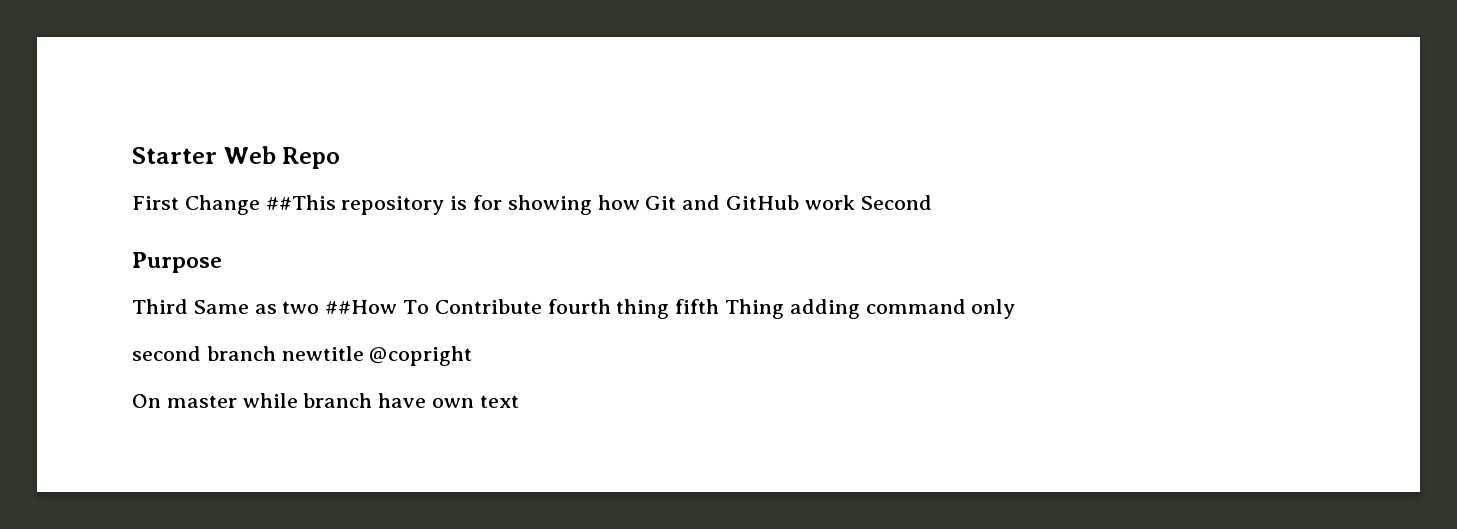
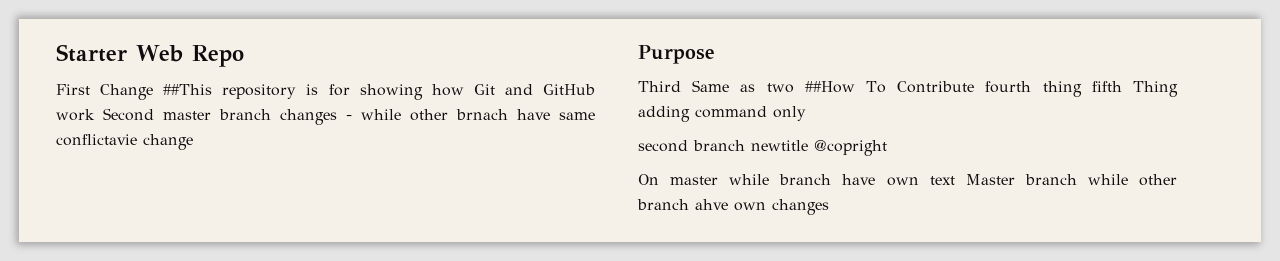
- First Change ##This repository is for showing how Git and GitHub work Second
+ First Change ##This repository is for showing how Git and GitHub work Second master branch changes - while other brnach have same conflictavie change
- On master while branch have own text
+ On master while branch have own text Master branch while other branch ahve own changes

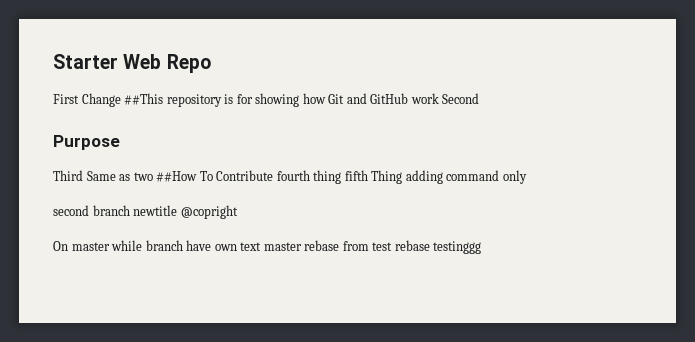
- First Change ##This repository is for showing how Git and GitHub work Second master branch changes - while other brnach have same conflictavie change
+ First Change ##This repository is for showing how Git and GitHub work Second
- On master while branch have own text Master branch while other branch ahve own changes
+ On master while branch have own text master rebase from test rebase testinggg

